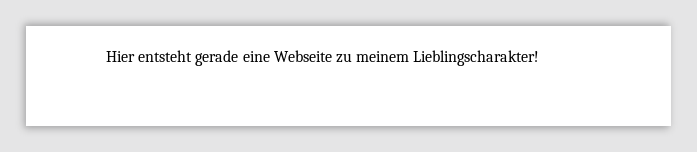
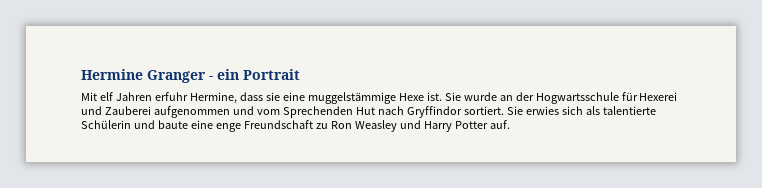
- Hier entsteht gerade eine Webseite zu meinem Lieblingscharakter!
+ Hermine Granger - ein Portrait
+ Mit elf Jahren erfuhr Hermine, dass sie eine muggelstämmige Hexe ist. Sie wurde an der Hogwartsschule für Hexerei und Zauberei aufgenommen und vom Sprechenden Hut nach Gryffindor sortiert. Sie erwies sich als talentierte Schülerin und baute eine enge Freundschaft zu Ron Weasley und Harry Potter auf.

